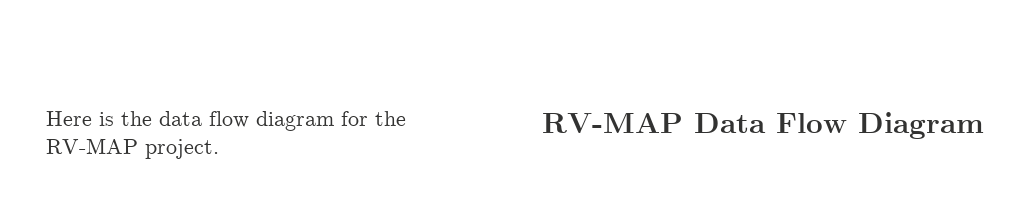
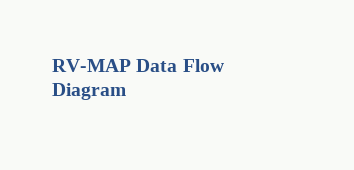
- Here is the data flow diagram for the RV-MAP project.

